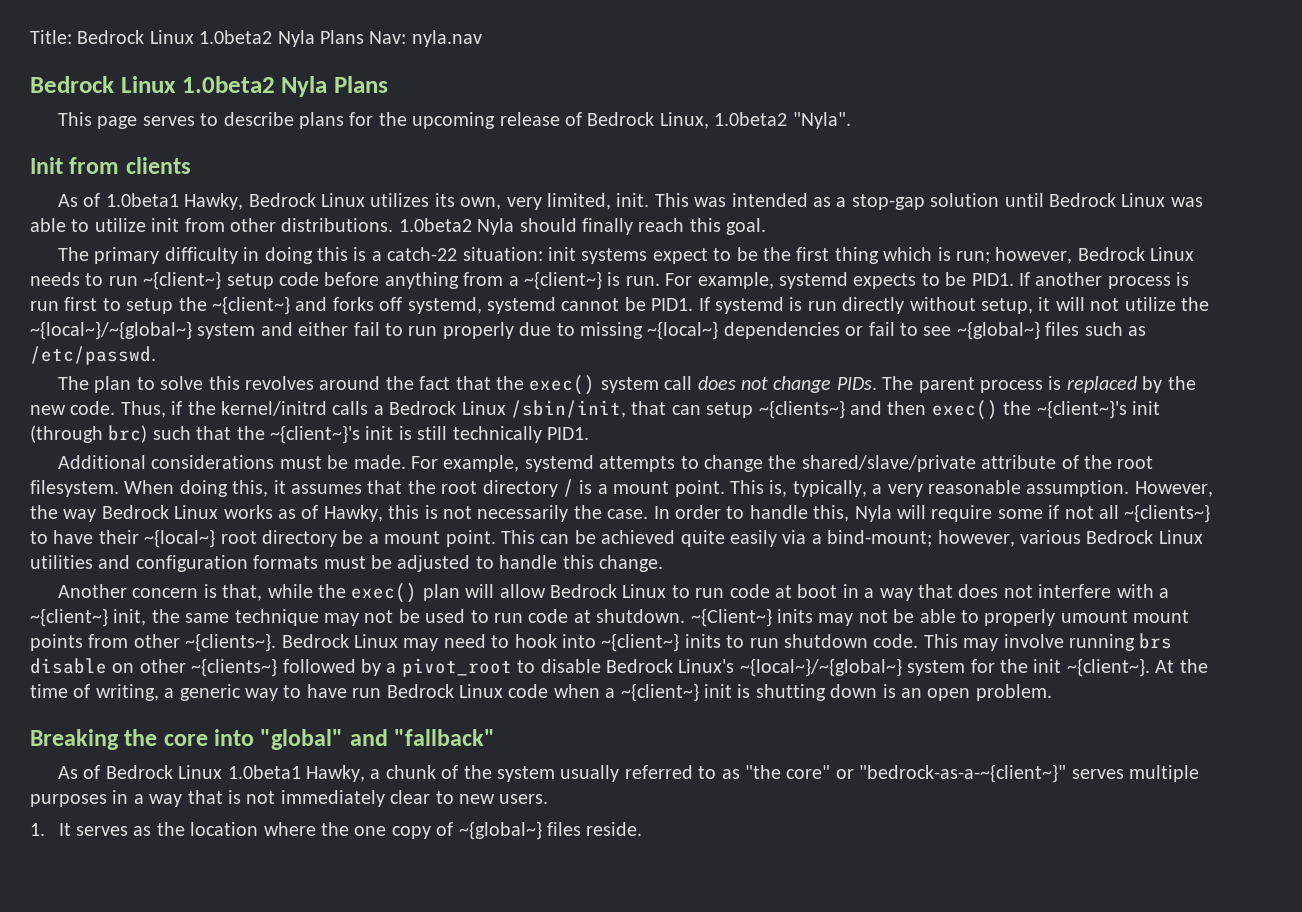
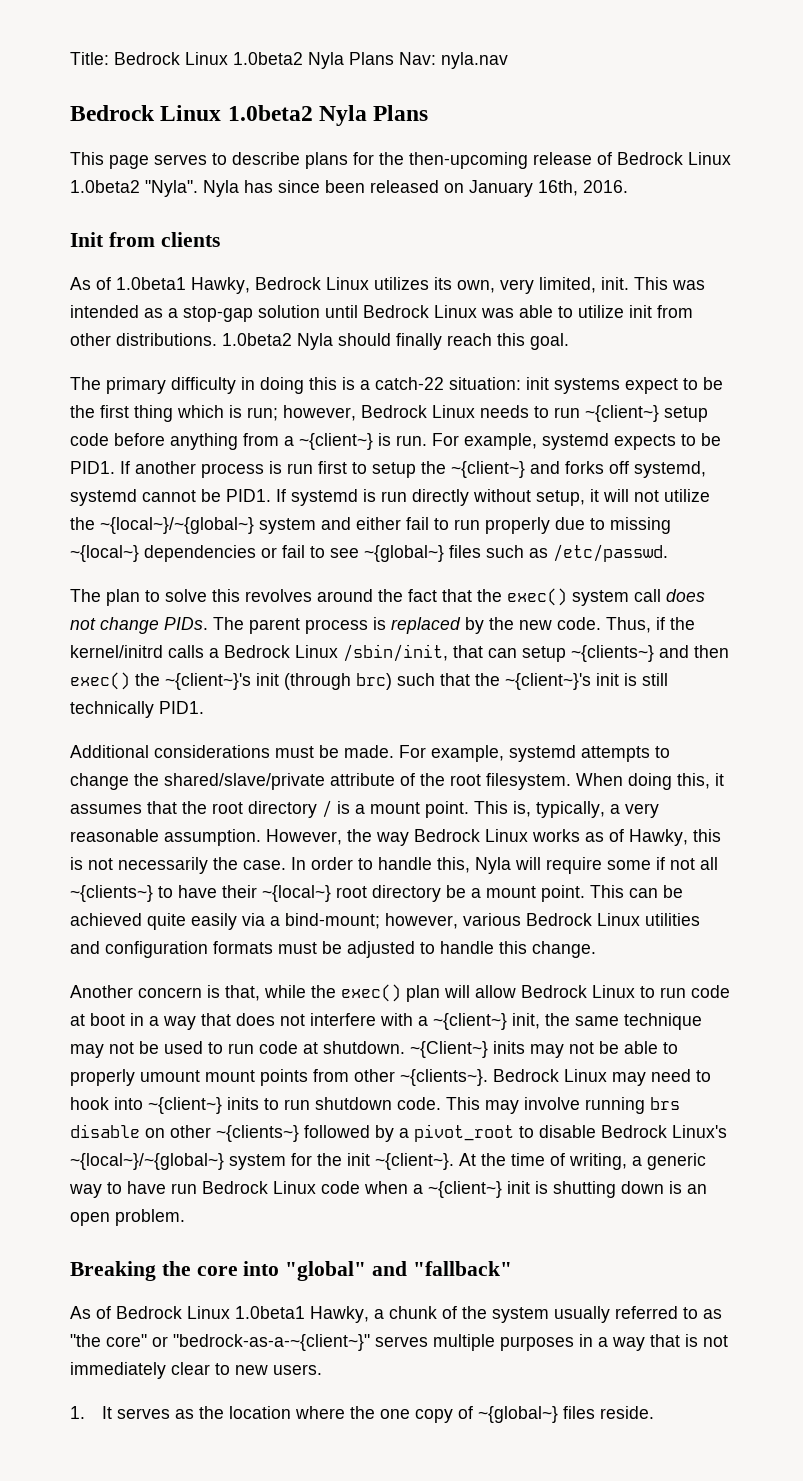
- This page serves to describe plans for the upcoming release of Bedrock Linux, 1.0beta2 "Nyla".
+ This page serves to describe plans for the then-upcoming release of Bedrock Linux 1.0beta2 "Nyla". Nyla has since been released on January 16th, 2016.

